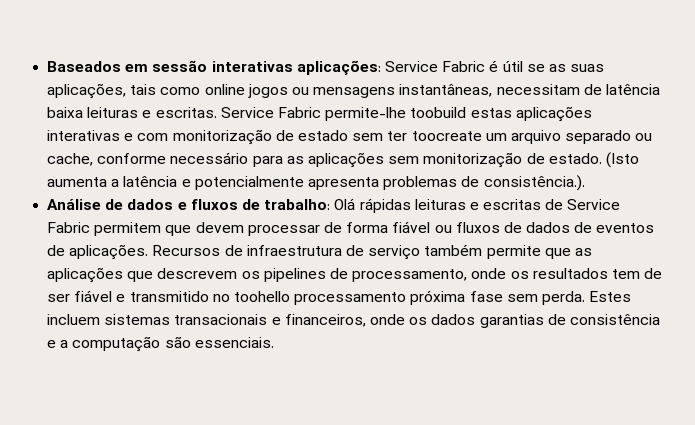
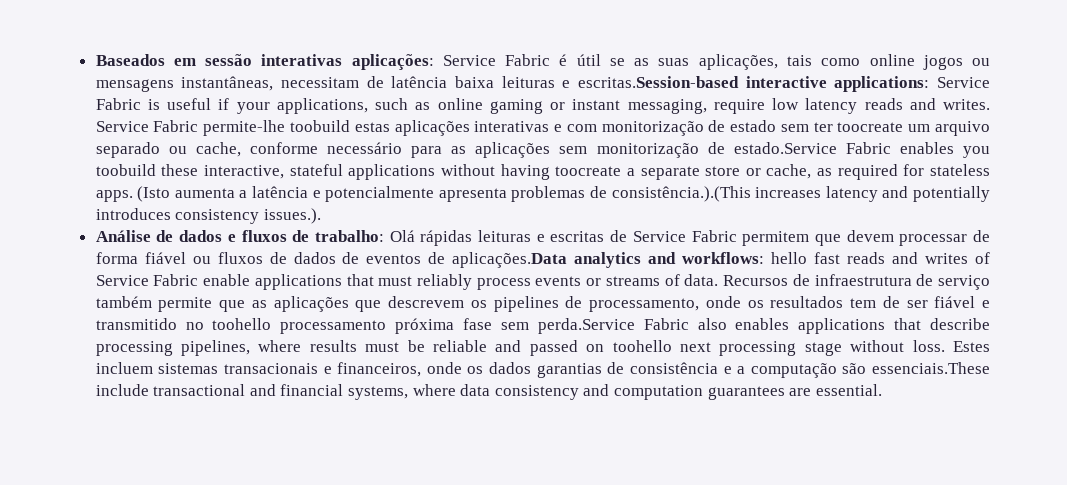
- Baseados em sessão interativas aplicações: Service Fabric é útil se as suas aplicações, tais como online jogos ou mensagens instantâneas, necessitam de latência baixa leituras e escritas.
+ Baseados em sessão interativas aplicações: Service Fabric é útil se as suas aplicações, tais como online jogos ou mensagens instantâneas, necessitam de latência baixa leituras e escritas.Session-based interactive applications: Service Fabric is useful if your applications, such as online gaming or instant messaging, require low latency reads and writes.
- Service Fabric permite-lhe toobuild estas aplicações interativas e com monitorização de estado sem ter toocreate um arquivo separado ou cache, conforme necessário para as aplicações sem monitorização de estado.
+ Service Fabric permite-lhe toobuild estas aplicações interativas e com monitorização de estado sem ter toocreate um arquivo separado ou cache, conforme necessário para as aplicações sem monitorização de estado.Service Fabric enables you toobuild these interactive, stateful applications without having toocreate a separate store or cache, as required for stateless apps.
- (Isto aumenta a latência e potencialmente apresenta problemas de consistência.).
+ (Isto aumenta a latência e potencialmente apresenta problemas de consistência.).(This increases latency and potentially introduces consistency issues.).
- Análise de dados e fluxos de trabalho: Olá rápidas leituras e escritas de Service Fabric permitem que devem processar de forma fiável ou fluxos de dados de eventos de aplicações.
+ Análise de dados e fluxos de trabalho: Olá rápidas leituras e escritas de Service Fabric permitem que devem processar de forma fiável ou fluxos de dados de eventos de aplicações.Data analytics and workflows: hello fast reads and writes of Service Fabric enable applications that must reliably process events or streams of data.
- Recursos de infraestrutura de serviço também permite que as aplicações que descrevem os pipelines de processamento, onde os resultados tem de ser fiável e transmitido no toohello processamento próxima fase sem perda.
+ Recursos de infraestrutura de serviço também permite que as aplicações que descrevem os pipelines de processamento, onde os resultados tem de ser fiável e transmitido no toohello processamento próxima fase sem perda.Service Fabric also enables applications that describe processing pipelines, where results must be reliable and passed on toohello next processing stage without loss.
- Estes incluem sistemas transacionais e financeiros, onde os dados garantias de consistência e a computação são essenciais.
+ Estes incluem sistemas transacionais e financeiros, onde os dados garantias de consistência e a computação são essenciais.These include transactional and financial systems, where data consistency and computation guarantees are essential.

